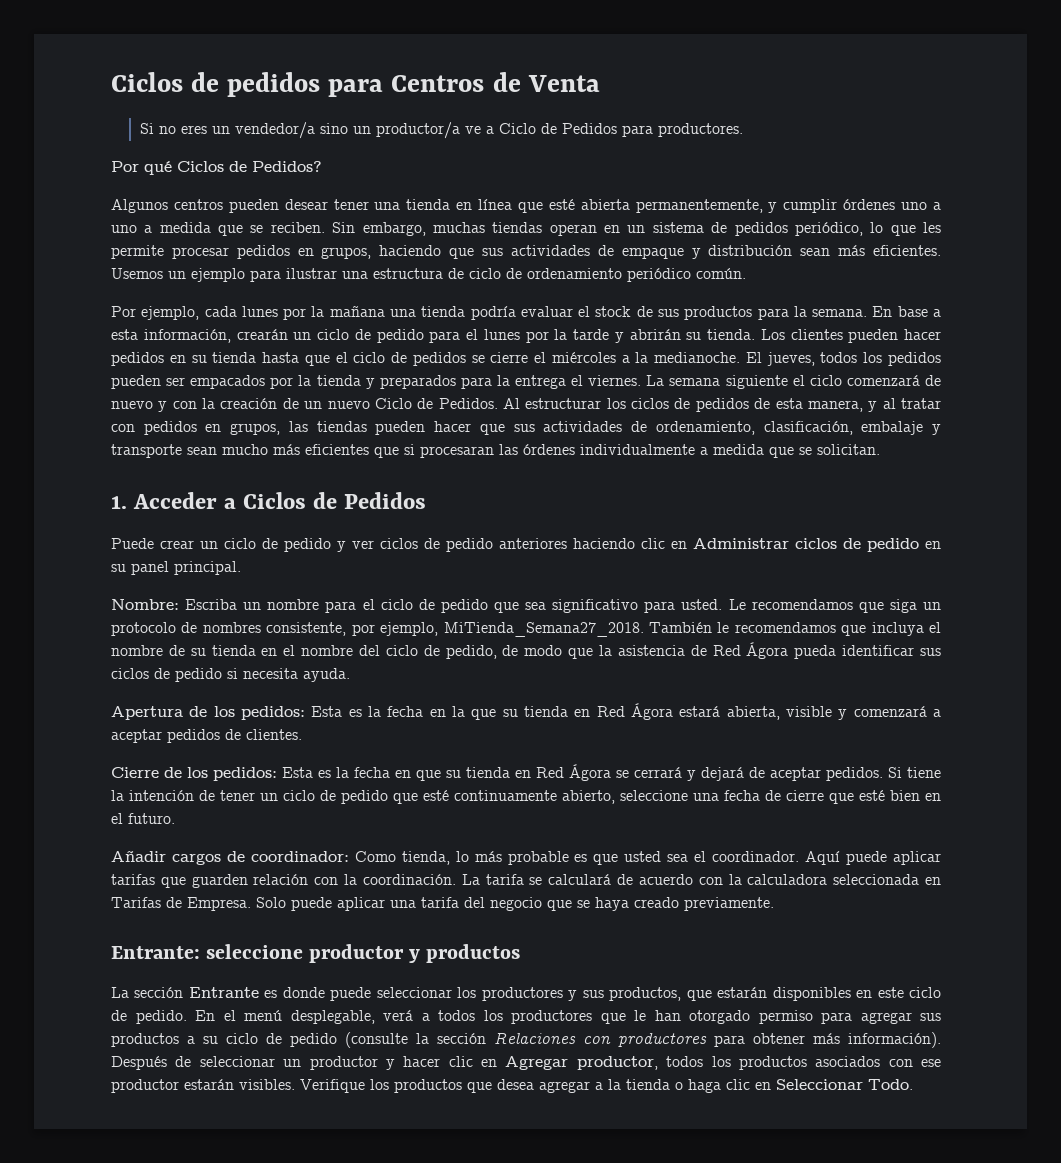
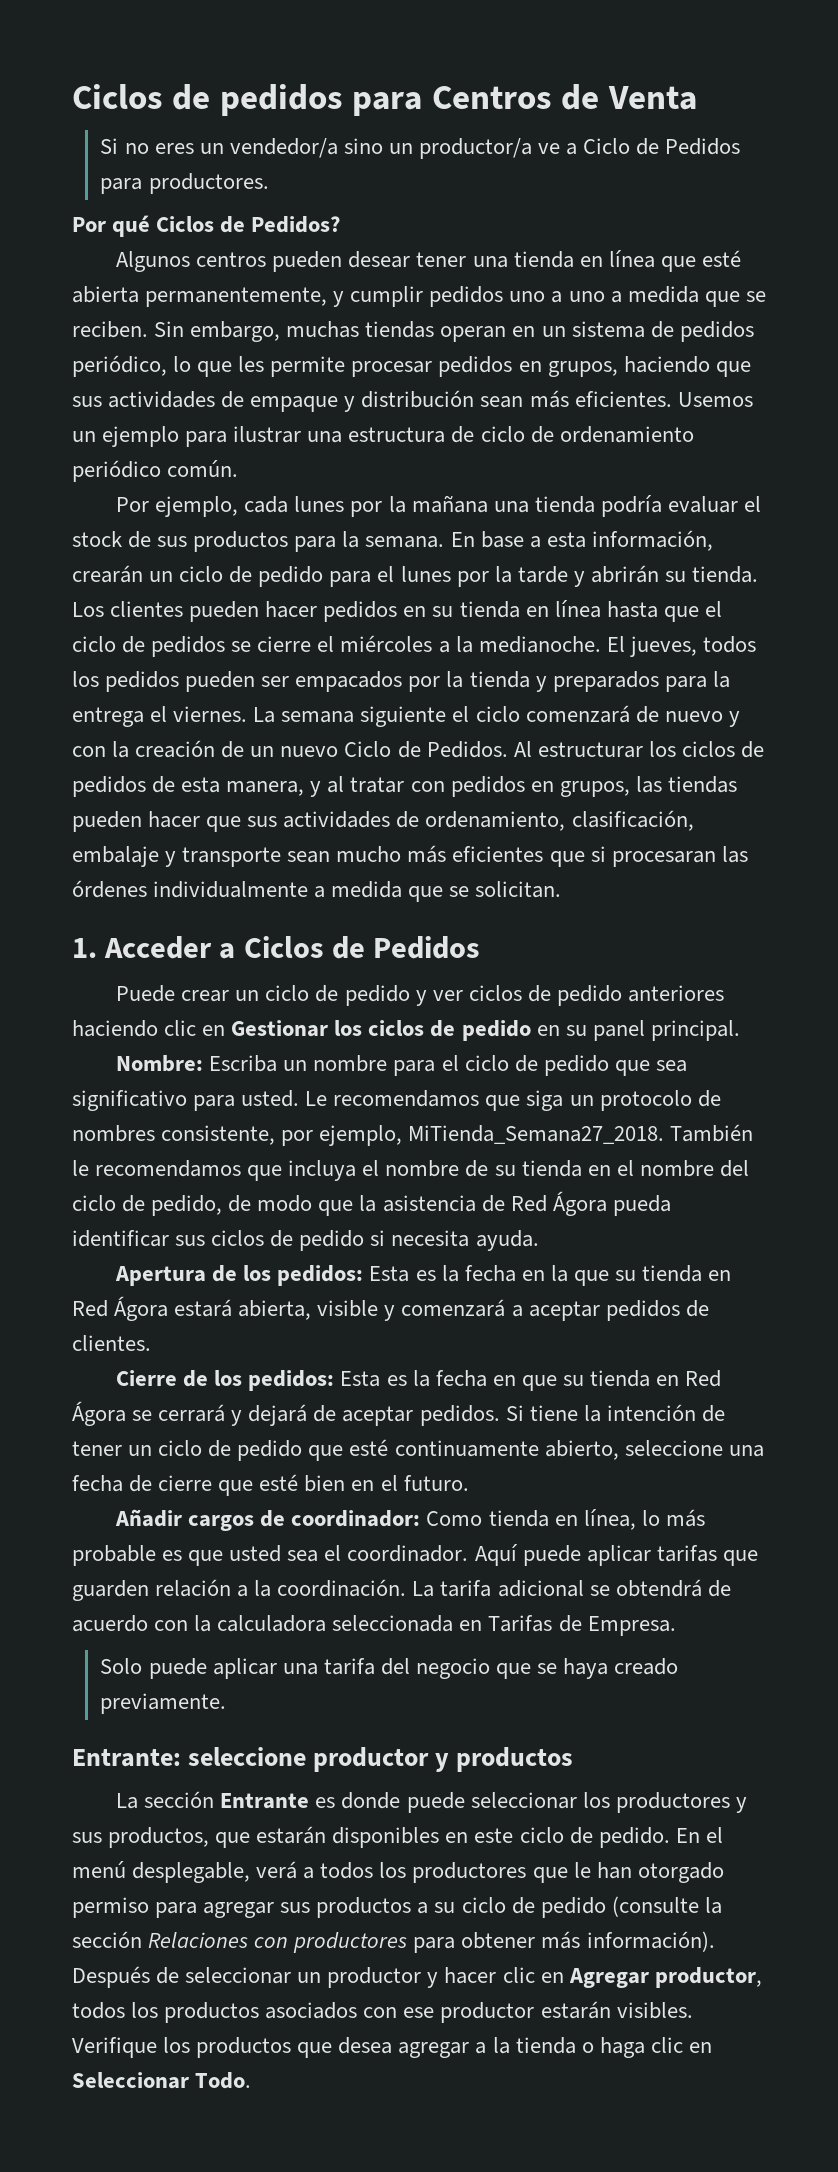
- Algunos centros pueden desear tener una tienda en línea que esté abierta permanentemente, y cumplir órdenes uno a uno a medida que se reciben.
+ Algunos centros pueden desear tener una tienda en línea que esté abierta permanentemente, y cumplir pedidos uno a uno a medida que se reciben.
- Los clientes pueden hacer pedidos en su tienda hasta que el ciclo de pedidos se cierre el miércoles a la medianoche.
+ Los clientes pueden hacer pedidos en su tienda en línea hasta que el ciclo de pedidos se cierre el miércoles a la medianoche.
- Puede crear un ciclo de pedido y ver ciclos de pedido anteriores haciendo clic en Administrar ciclos de pedido en su panel principal.
+ Puede crear un ciclo de pedido y ver ciclos de pedido anteriores haciendo clic en Gestionar los ciclos de pedido en su panel principal.
- Añadir cargos de coordinador: Como tienda, lo más probable es que usted sea el coordinador.
+ Añadir cargos de coordinador: Como tienda en línea, lo más probable es que usted sea el coordinador.
- Aquí puede aplicar tarifas que guarden relación con la coordinación.
+ Aquí puede aplicar tarifas que guarden relación a la coordinación.
- La tarifa se calculará de acuerdo con la calculadora seleccionada en Tarifas de Empresa. Solo puede aplicar una tarifa del negocio que se haya creado previamente.
+ La tarifa adicional se obtendrá de acuerdo con la calculadora seleccionada en Tarifas de Empresa.
+ Solo puede aplicar una tarifa del negocio que se haya creado previamente.

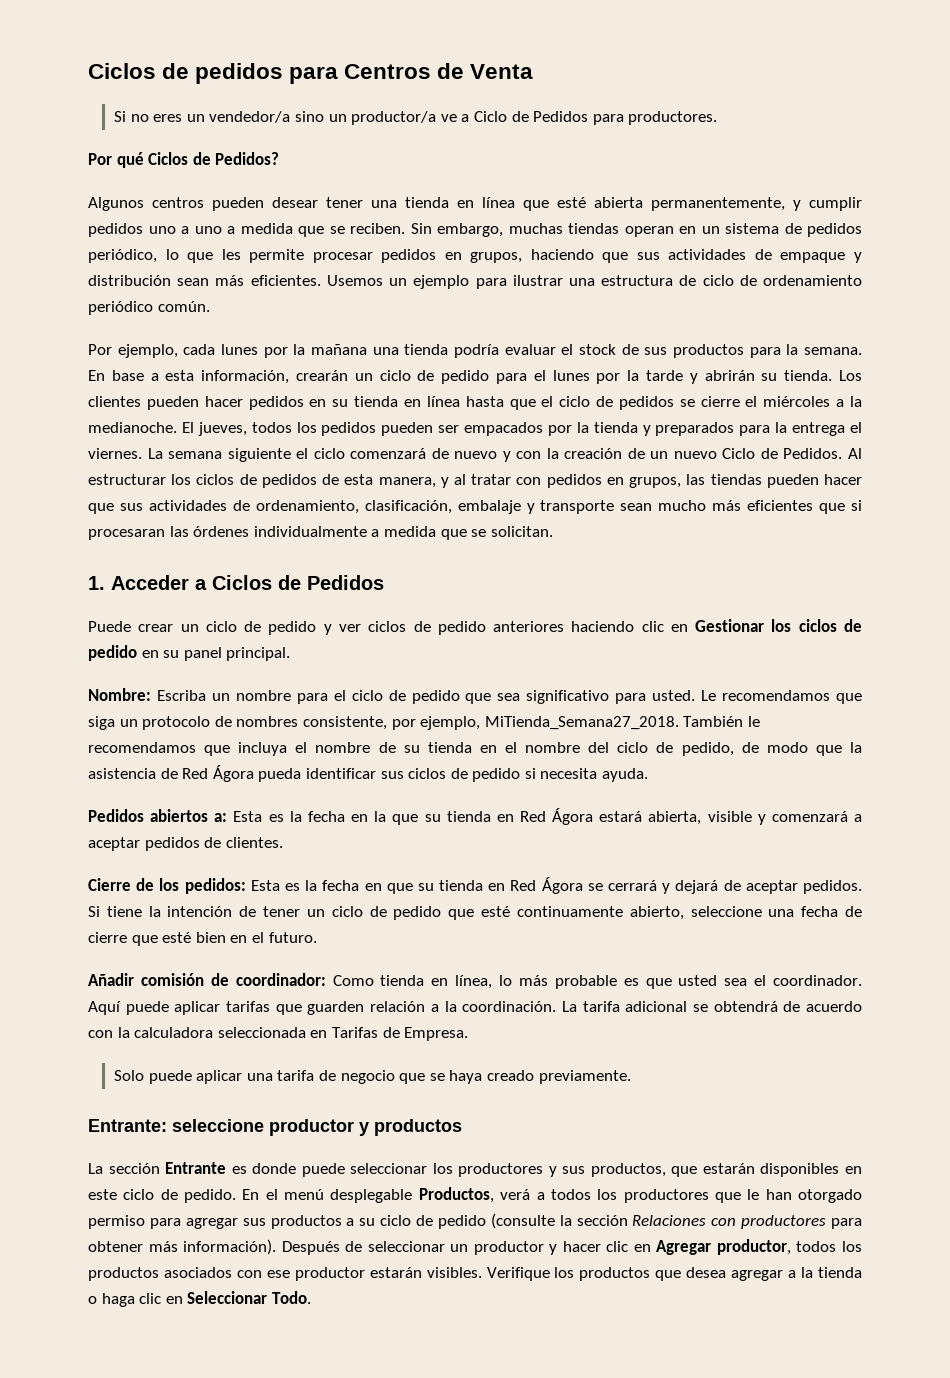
- Apertura de los pedidos: Esta es la fecha en la que su tienda en Red Ágora estará abierta, visible y comenzará a aceptar pedidos de clientes.
+ Pedidos abiertos a: Esta es la fecha en la que su tienda en Red Ágora estará abierta, visible y comenzará a aceptar pedidos de clientes.
- Añadir cargos de coordinador: Como tienda en línea, lo más probable es que usted sea el coordinador.
+ Añadir comisión de coordinador: Como tienda en línea, lo más probable es que usted sea el coordinador.
- Solo puede aplicar una tarifa del negocio que se haya creado previamente.
+ Solo puede aplicar una tarifa de negocio que se haya creado previamente.
- En el menú desplegable, verá a todos los productores que le han otorgado permiso para agregar sus productos a su ciclo de pedido (consulte la sección Relaciones con productores para obtener más información).
+ En el menú desplegable Productos, verá a todos los productores que le han otorgado permiso para agregar sus productos a su ciclo de pedido (consulte la sección Relaciones con productores para obtener más información).

